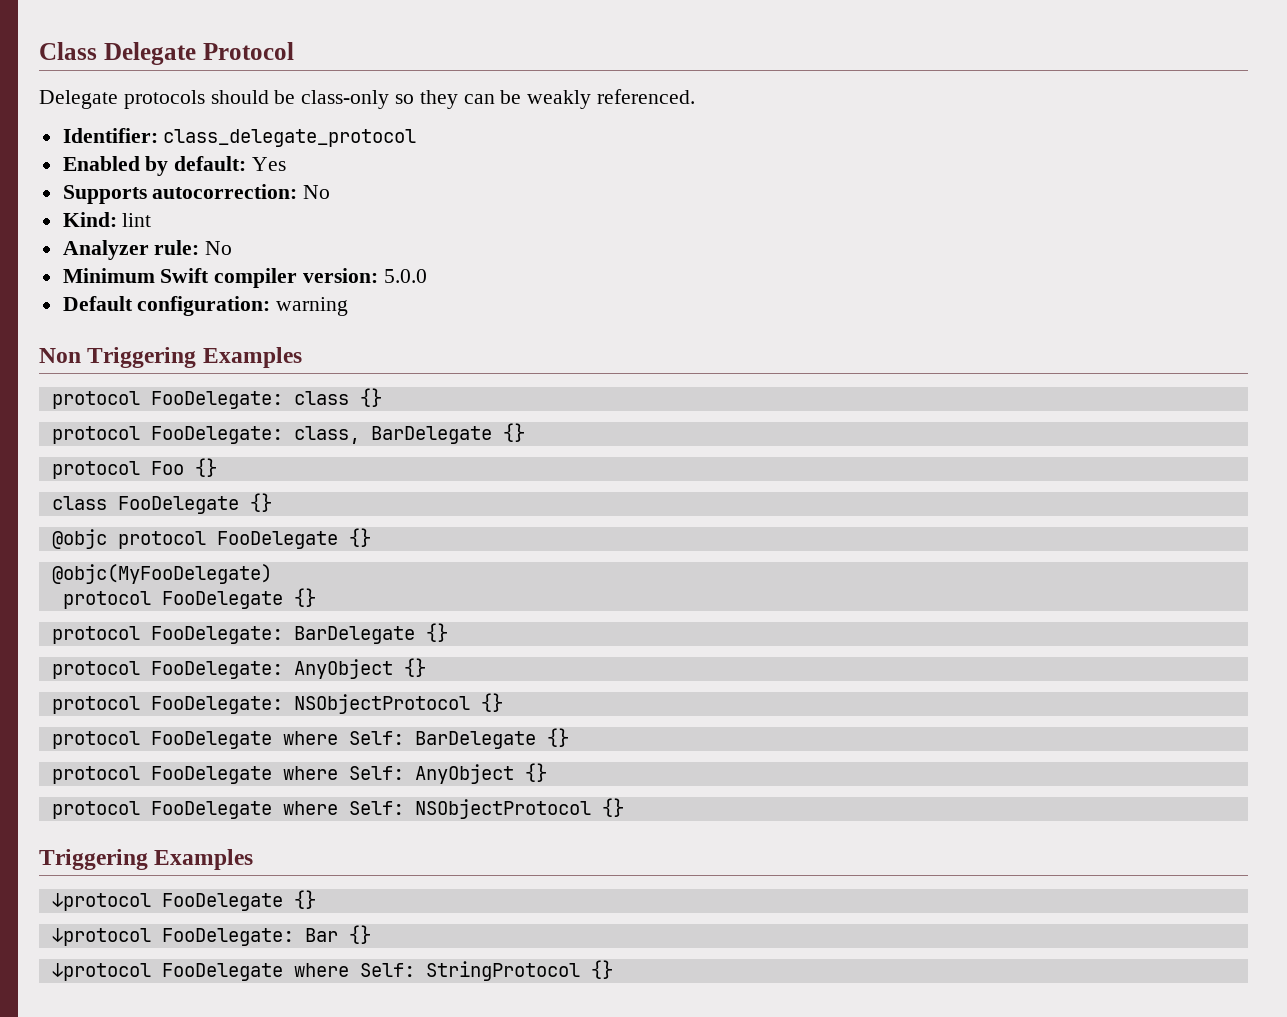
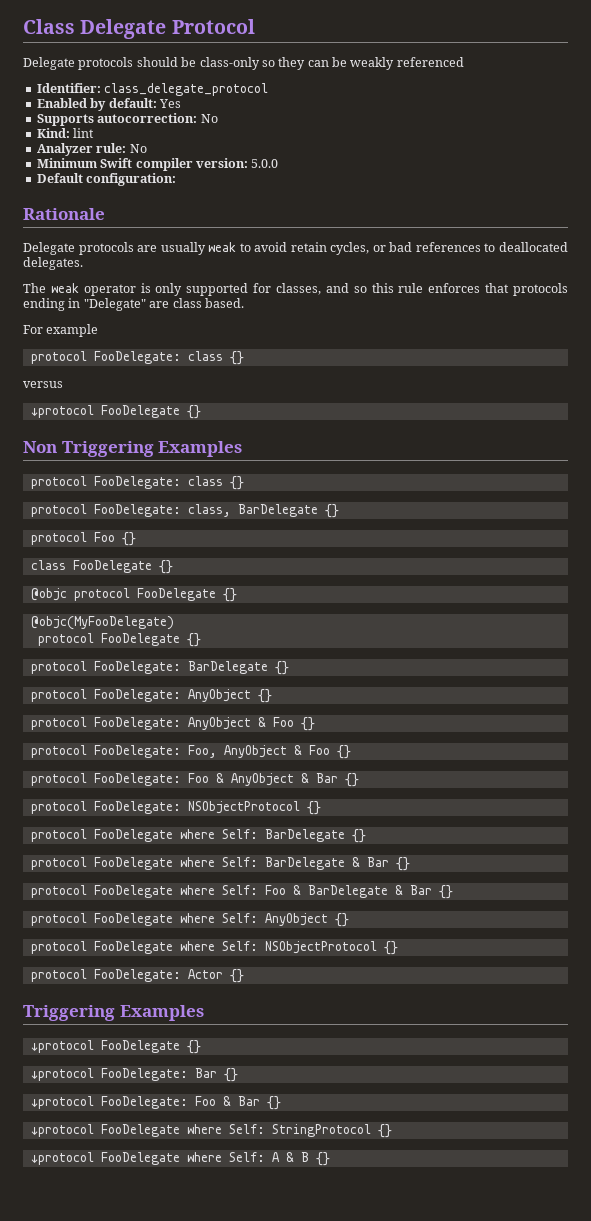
- Delegate protocols should be class-only so they can be weakly referenced.
+ Delegate protocols should be class-only so they can be weakly referenced
- Default configuration: warning
+ Default configuration:
+ Rationale
+ Delegate protocols are usually weak to avoid retain cycles, or bad references to deallocated delegates.
+ The weak operator is only supported for classes, and so this rule enforces that protocols ending in "Delegate" are class based.
+ For example
+ protocol FooDelegate: class {}
+ versus
+ ↓protocol FooDelegate {}
+ protocol FooDelegate: AnyObject & Foo {}
+ protocol FooDelegate: Foo, AnyObject & Foo {}
+ protocol FooDelegate: Foo & AnyObject & Bar {}
+ protocol FooDelegate where Self: BarDelegate & Bar {}
+ protocol FooDelegate where Self: Foo & BarDelegate & Bar {}
+ protocol FooDelegate: Actor {}
+ ↓protocol FooDelegate: Foo & Bar {}
+ ↓protocol FooDelegate where Self: A & B {}

